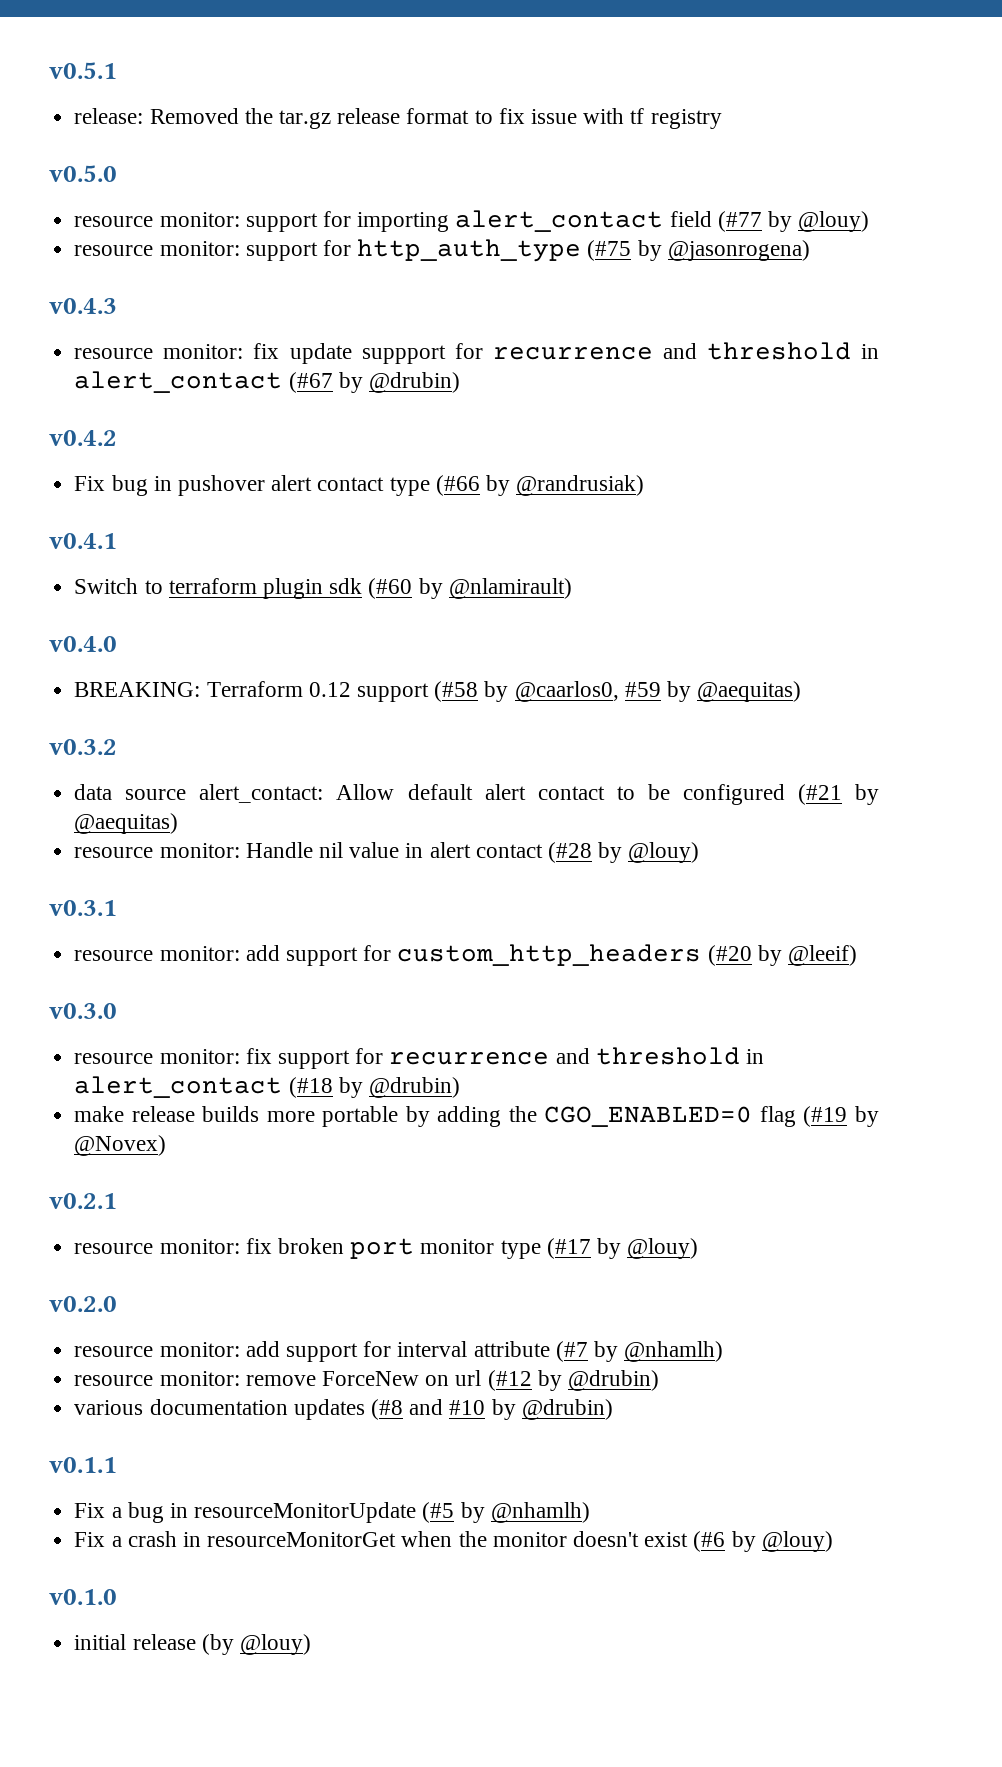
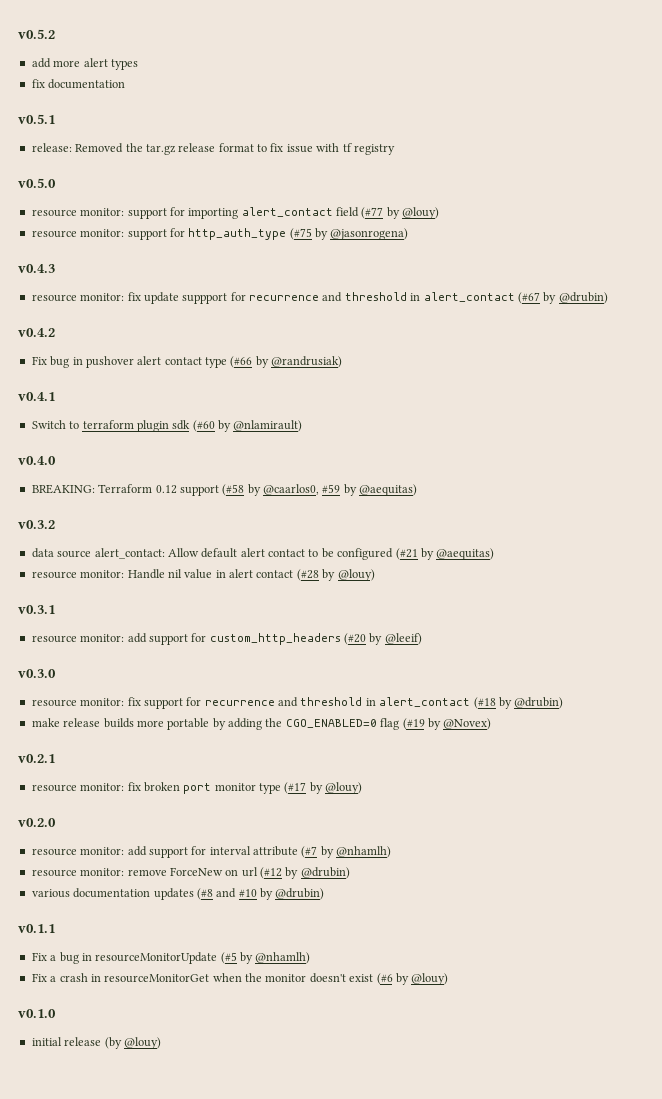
+ v0.5.2
+ add more alert types
+ fix documentation

